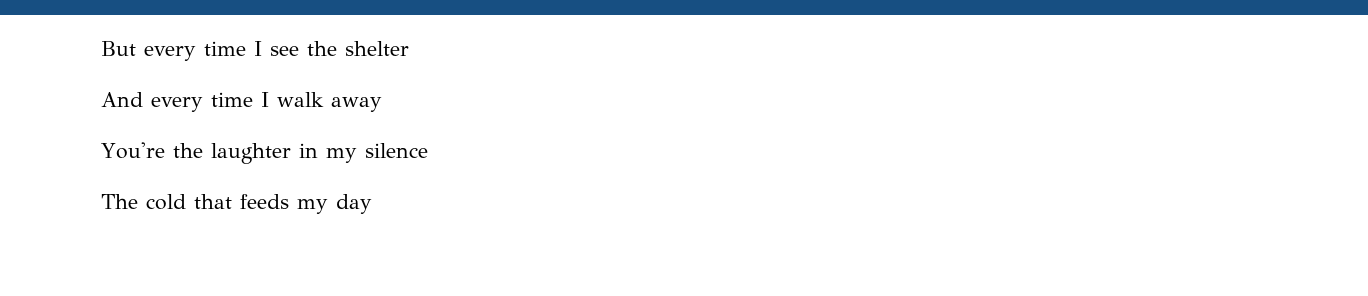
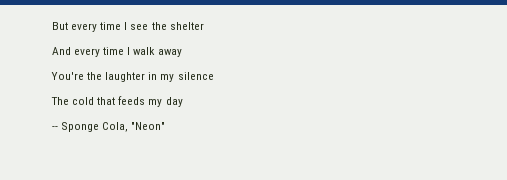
+ -- Sponge Cola, "Neon"

